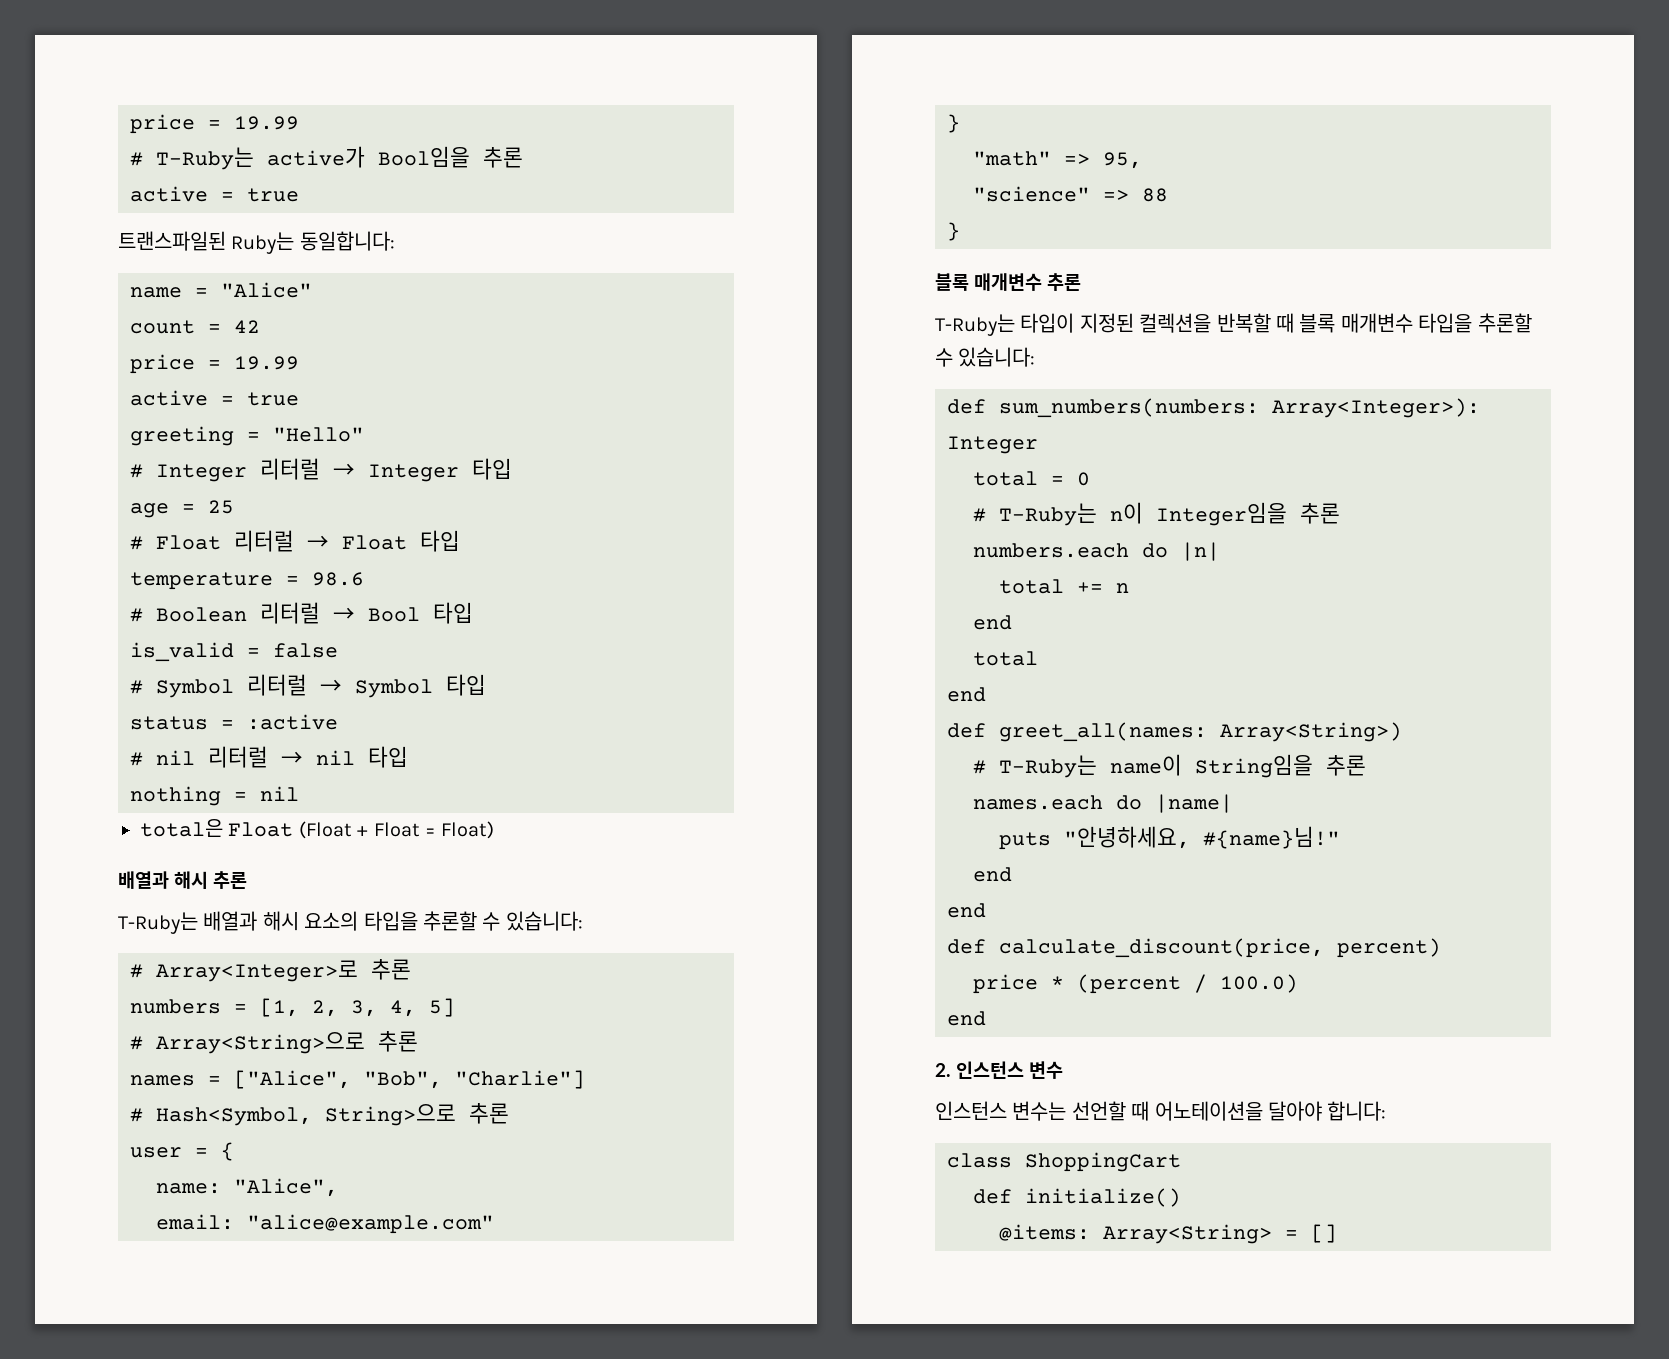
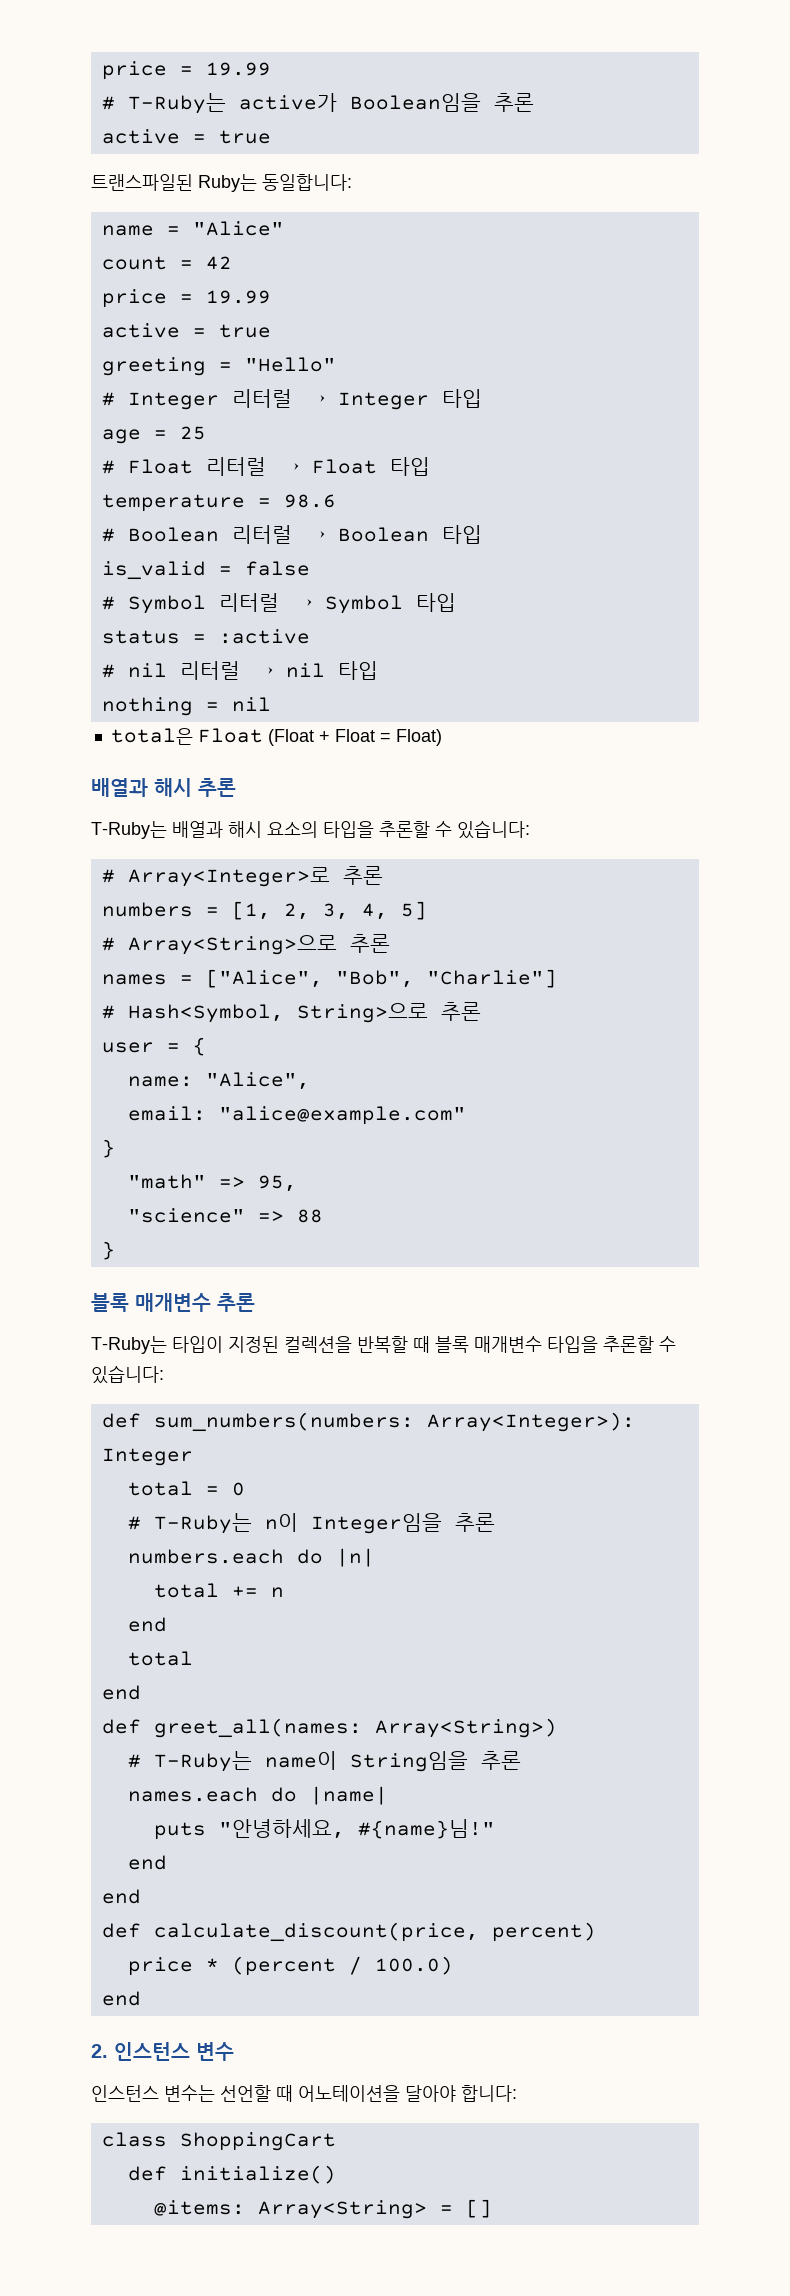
- # T-Ruby는 active가 Bool임을 추론
+ # T-Ruby는 active가 Boolean임을 추론
- # Boolean 리터럴 → Bool 타입
+ # Boolean 리터럴 → Boolean 타입

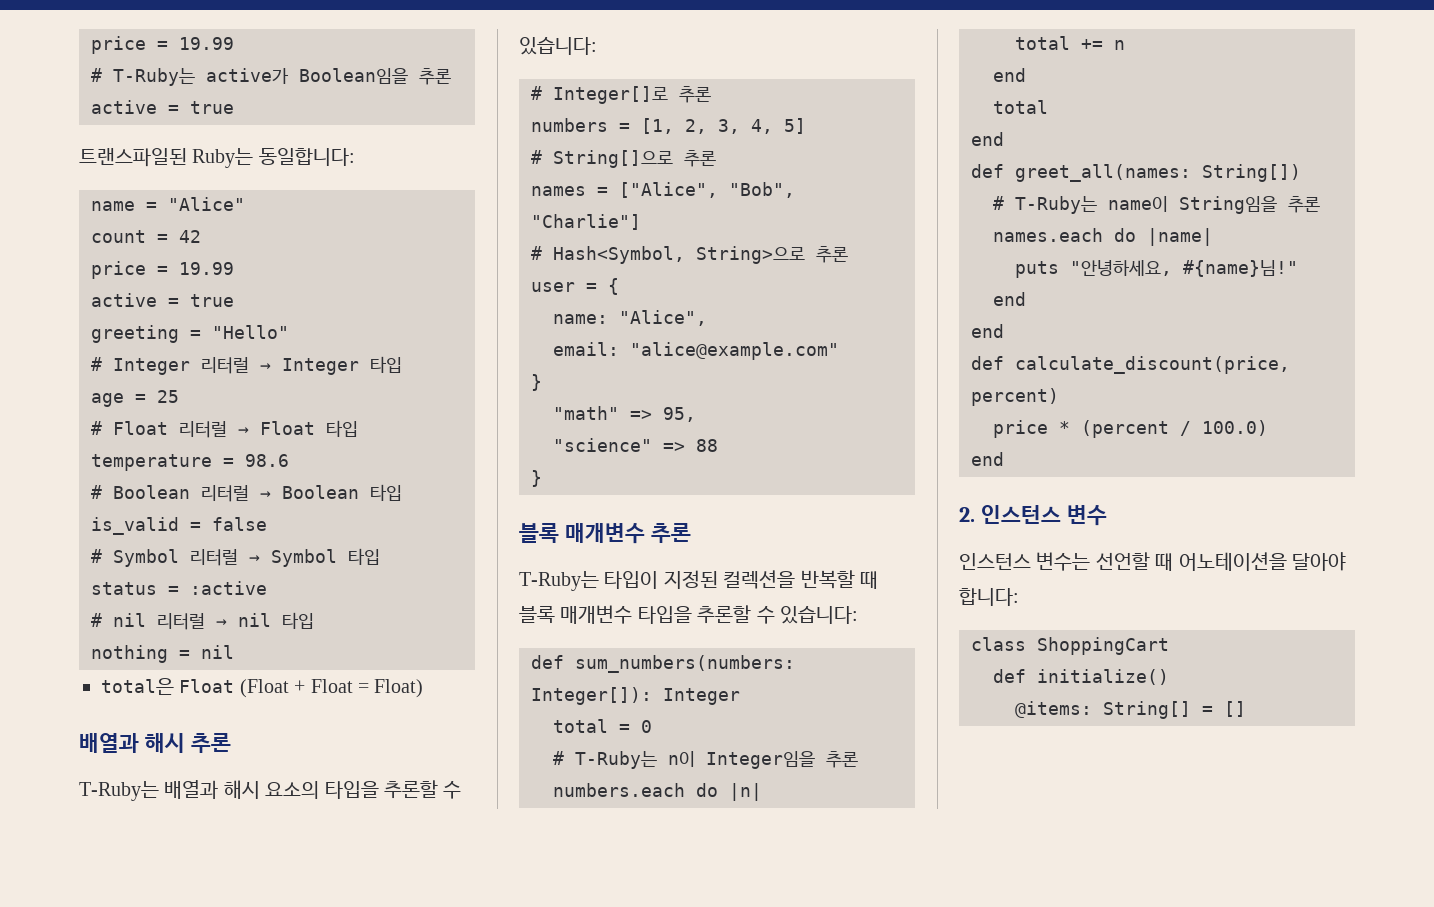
- # Array<Integer>로 추론
+ # Integer[]로 추론
- # Array<String>으로 추론
+ # String[]으로 추론
- def sum_numbers(numbers: Array<Integer>): Integer
+ def sum_numbers(numbers: Integer[]): Integer
- def greet_all(names: Array<String>)
+ def greet_all(names: String[])
- @items: Array<String> = []
+ @items: String[] = []

